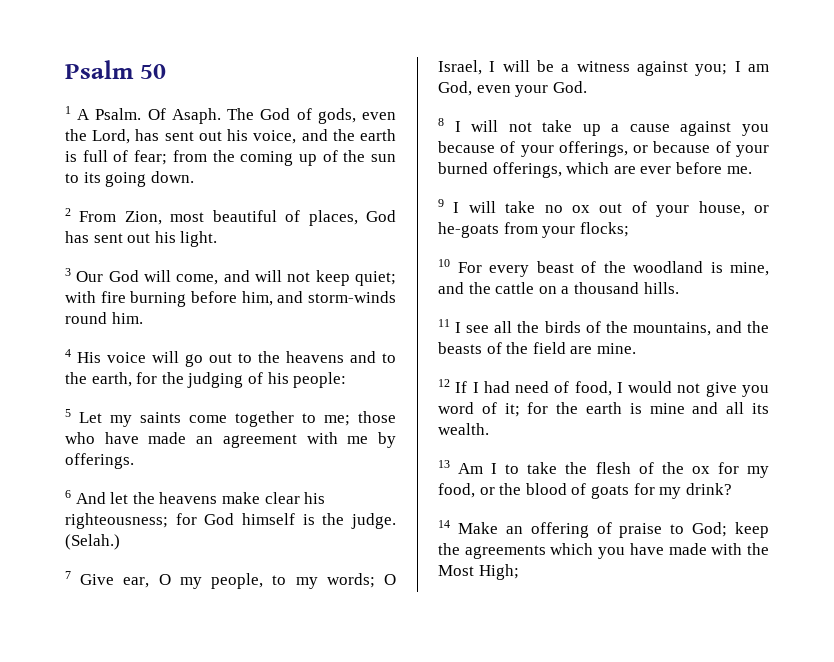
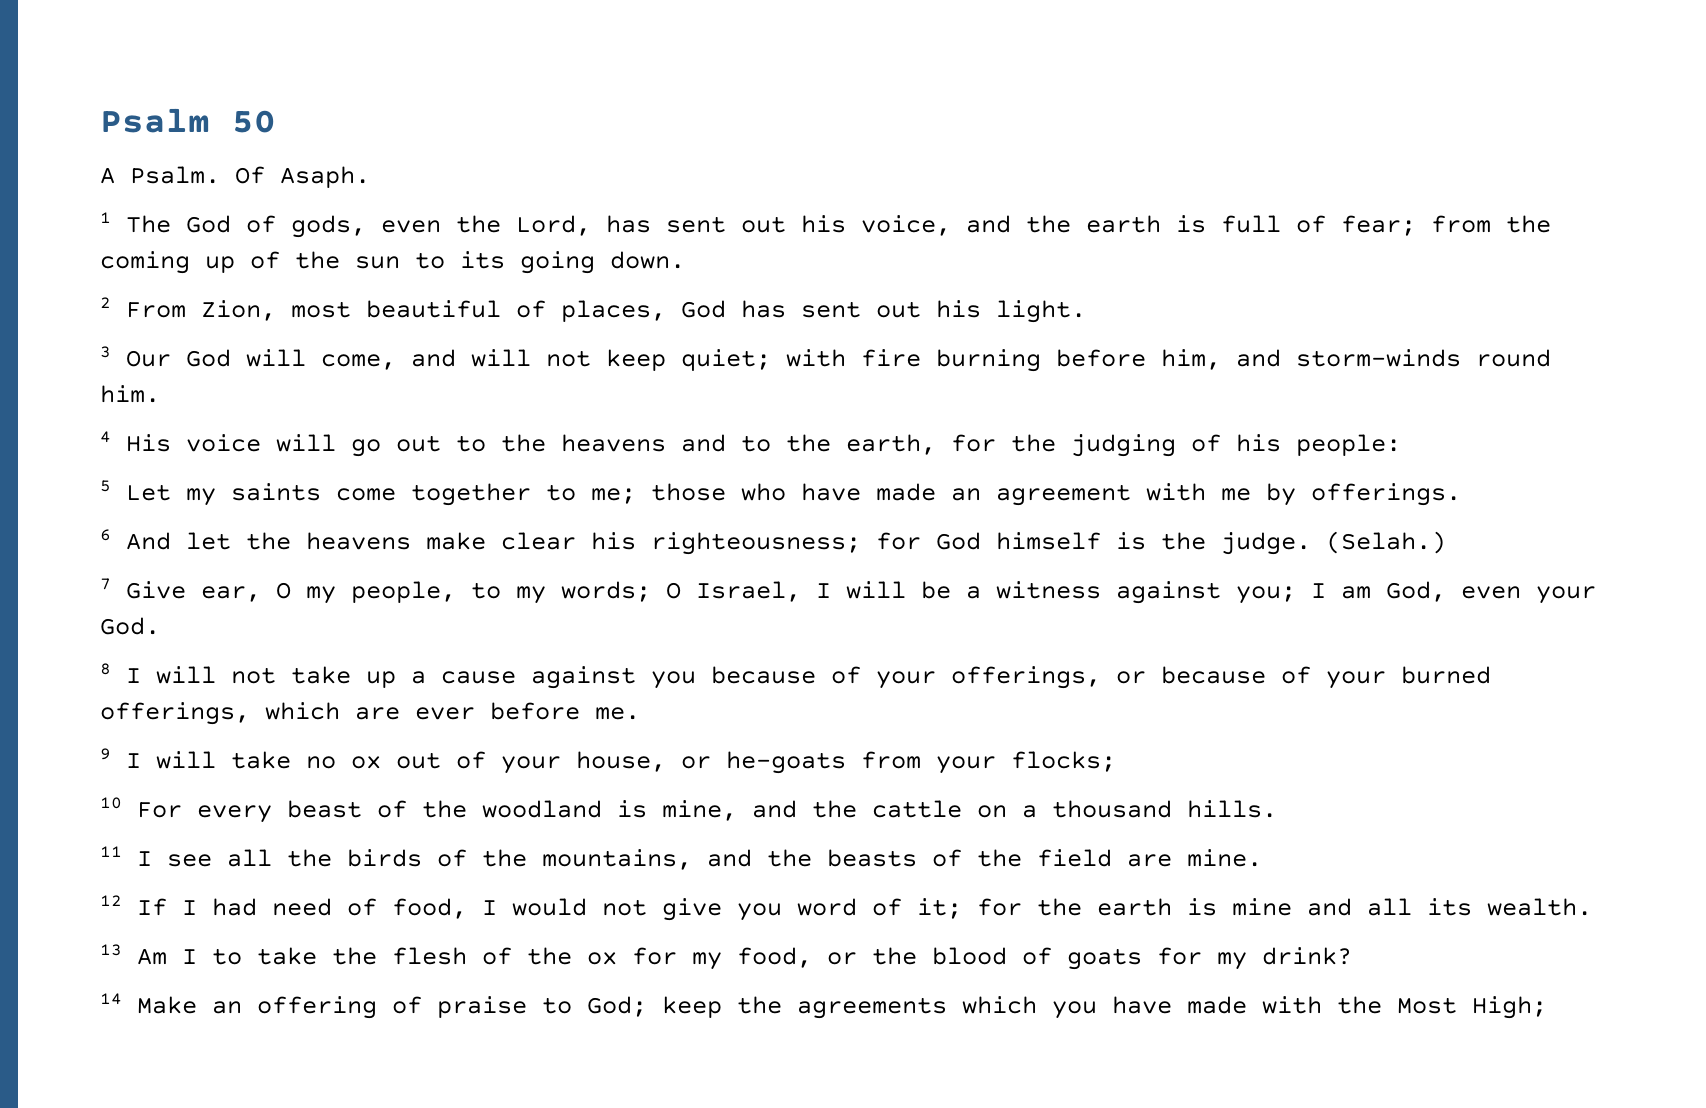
- 1 A Psalm.
+ A Psalm.
- Of Asaph. The God of gods, even the Lord, has sent out his voice, and the earth is full of fear; from the coming up of the sun to its going down.
+ Of Asaph.
+ 1 The God of gods, even the Lord, has sent out his voice, and the earth is full of fear; from the coming up of the sun to its going down.

